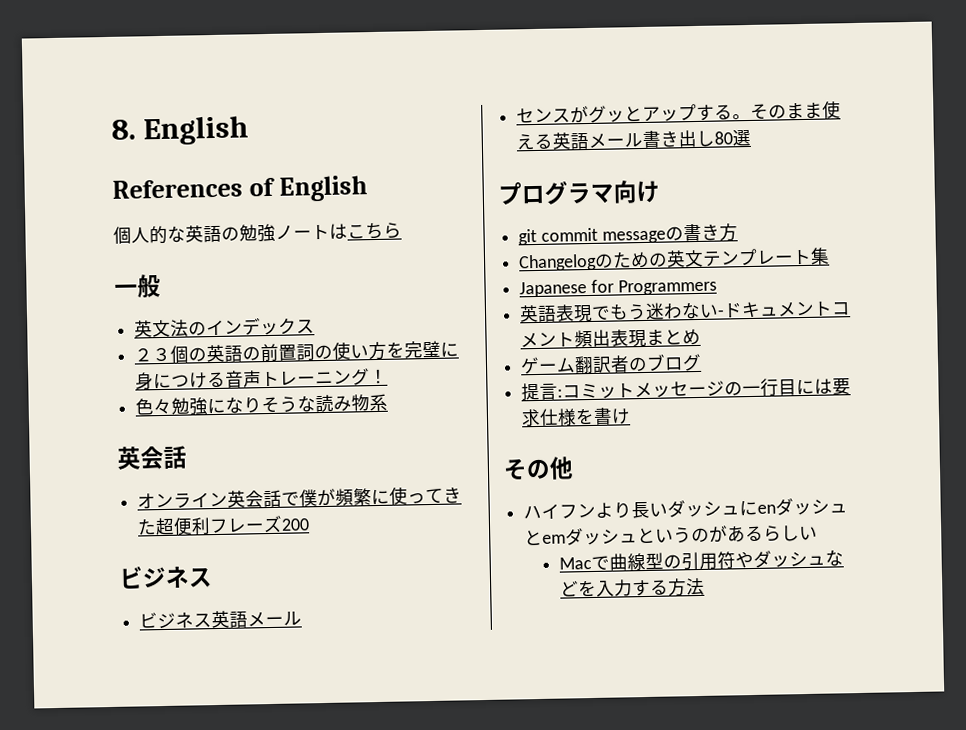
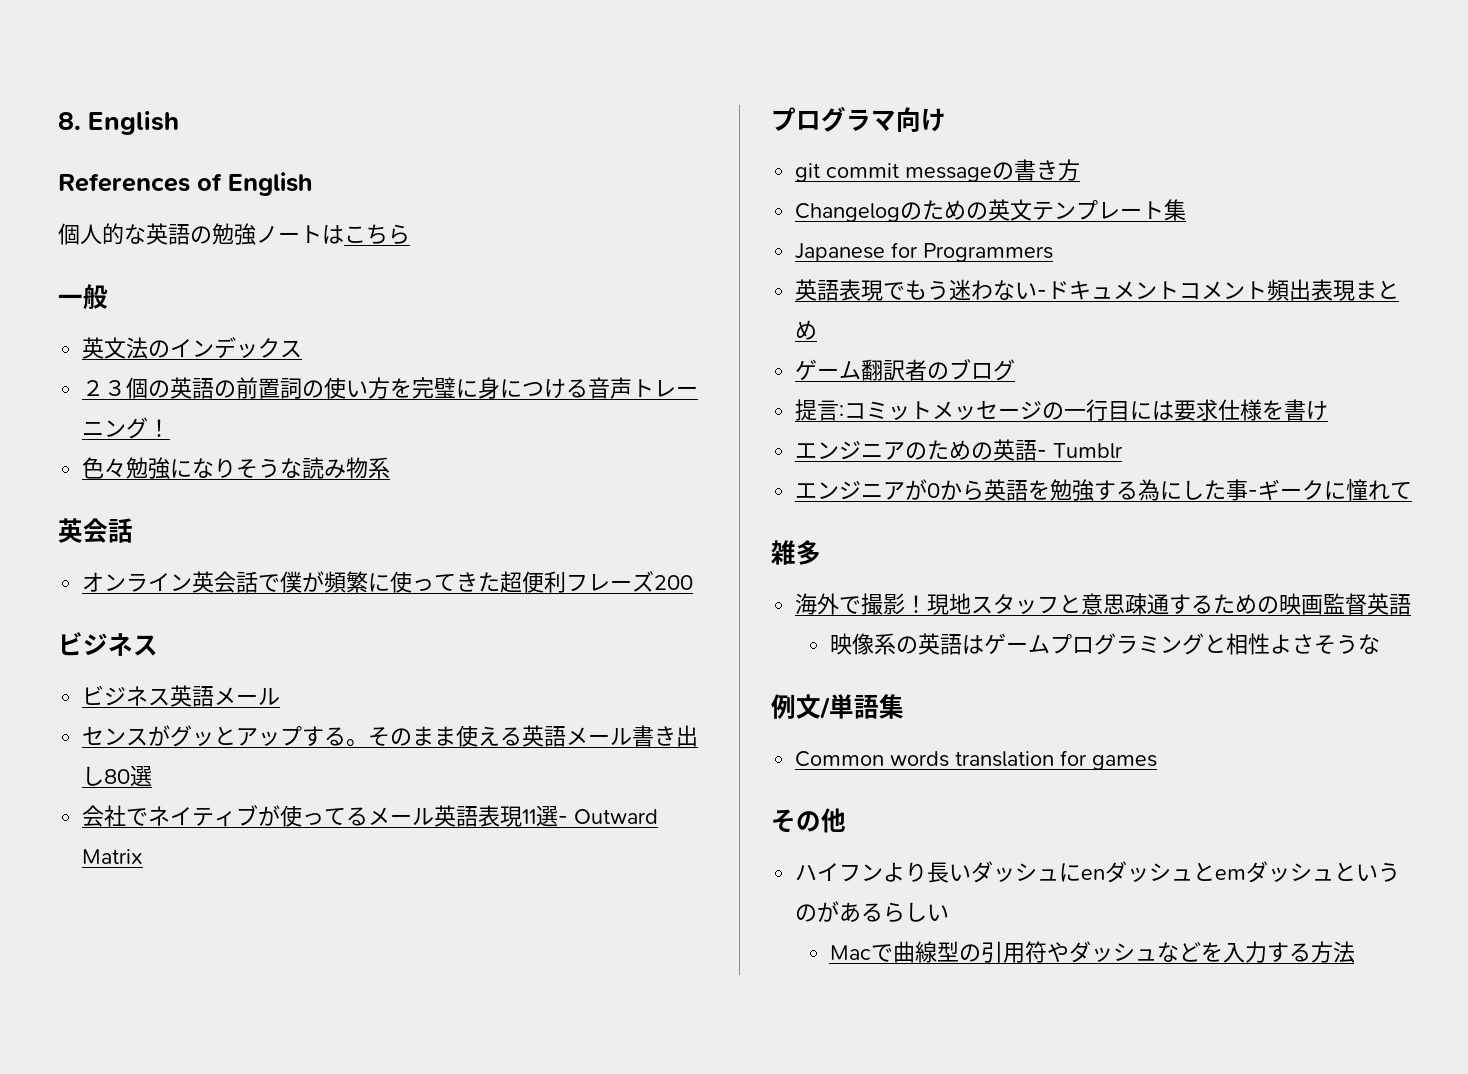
+ 会社でネイティブが使ってるメール英語表現11選- Outward Matrix
+ エンジニアのための英語- Tumblr
+ エンジニアが0から英語を勉強する為にした事-ギークに憧れて
+ 雑多
+ 海外で撮影！現地スタッフと意思疎通するための映画監督英語
+ 映像系の英語はゲームプログラミングと相性よさそうな
+ 例文/単語集
+ Common words translation for games

